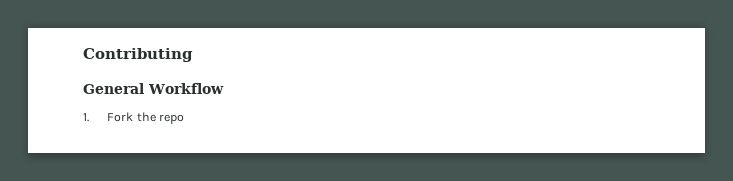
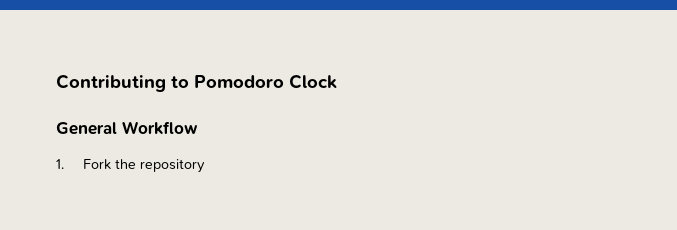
- Contributing
+ Contributing to Pomodoro Clock
- 1. Fork the repo
+ 1. Fork the repository

